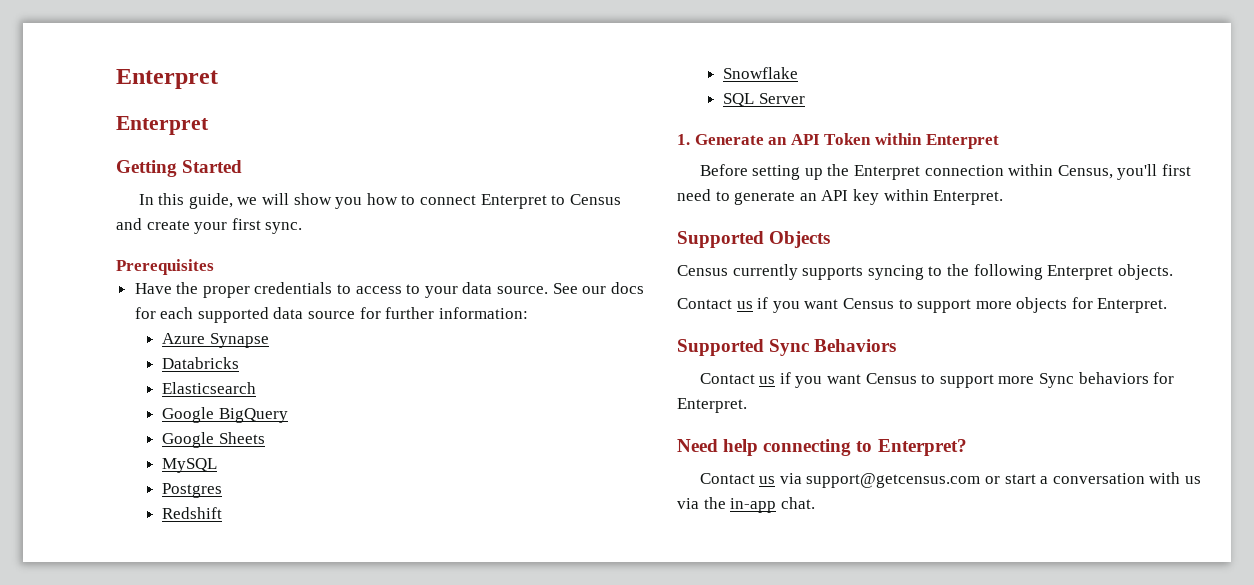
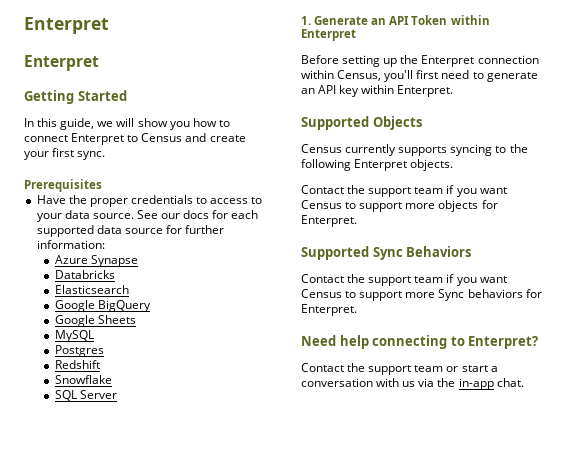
- Contact us if you want Census to support more objects for Enterpret.
+ Contact the support team if you want Census to support more objects for Enterpret.
- Contact us if you want Census to support more Sync behaviors for Enterpret.
+ Contact the support team if you want Census to support more Sync behaviors for Enterpret.
- Contact us via support@getcensus.com or start a conversation with us via the in-app chat.
+ Contact the support team or start a conversation with us via the in-app chat.

